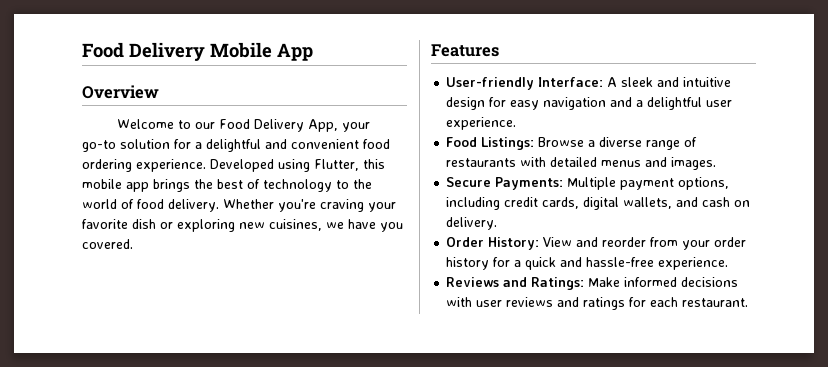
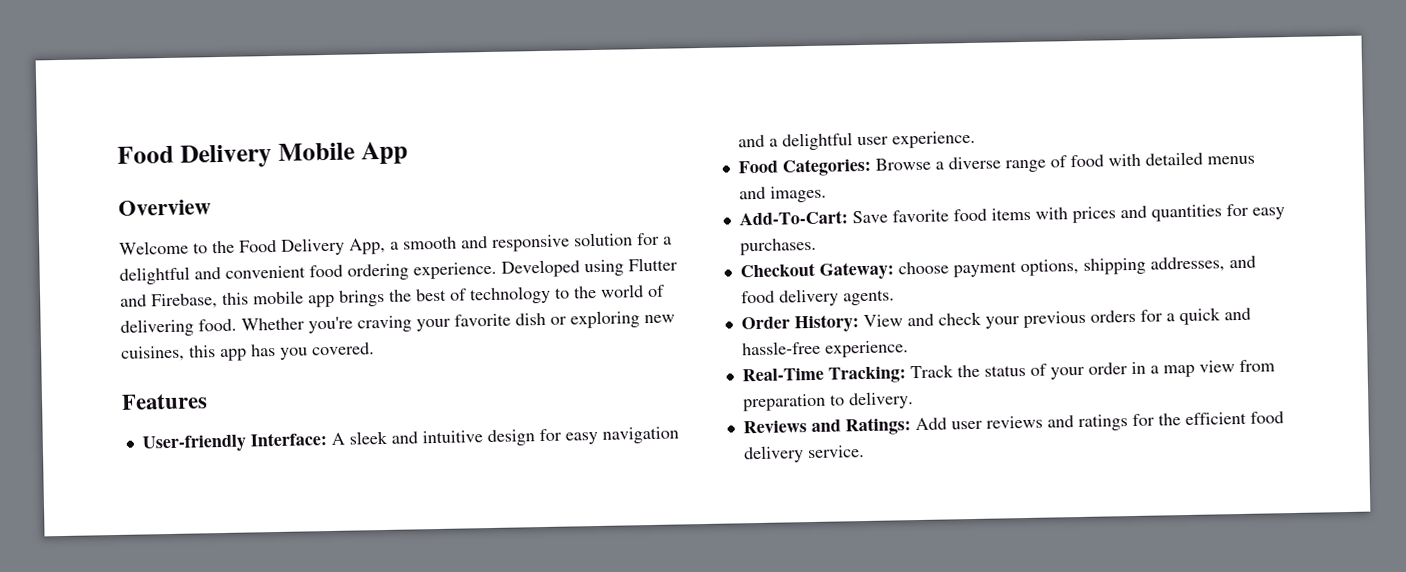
- Welcome to our Food Delivery App, your go-to solution for a delightful and convenient food ordering experience.
+ Welcome to the Food Delivery App, a smooth and responsive solution for a delightful and convenient food ordering experience.
- Developed using Flutter, this mobile app brings the best of technology to the world of food delivery.
+ Developed using Flutter and Firebase, this mobile app brings the best of technology to the world of delivering food.
- Whether you're craving your favorite dish or exploring new cuisines, we have you covered.
+ Whether you're craving your favorite dish or exploring new cuisines, this app has you covered.
- Food Listings: Browse a diverse range of restaurants with detailed menus and images.
+ Food Categories: Browse a diverse range of food with detailed menus and images.
- Secure Payments: Multiple payment options, including credit cards, digital wallets, and cash on delivery.
+ Add-To-Cart: Save favorite food items with prices and quantities for easy purchases.
+ Checkout Gateway: choose payment options, shipping addresses, and food delivery agents.
- Order History: View and reorder from your order history for a quick and hassle-free experience.
+ Order History: View and check your previous orders for a quick and hassle-free experience.
+ Real-Time Tracking: Track the status of your order in a map view from preparation to delivery.
- Reviews and Ratings: Make informed decisions with user reviews and ratings for each restaurant.
+ Reviews and Ratings: Add user reviews and ratings for the efficient food delivery service.

